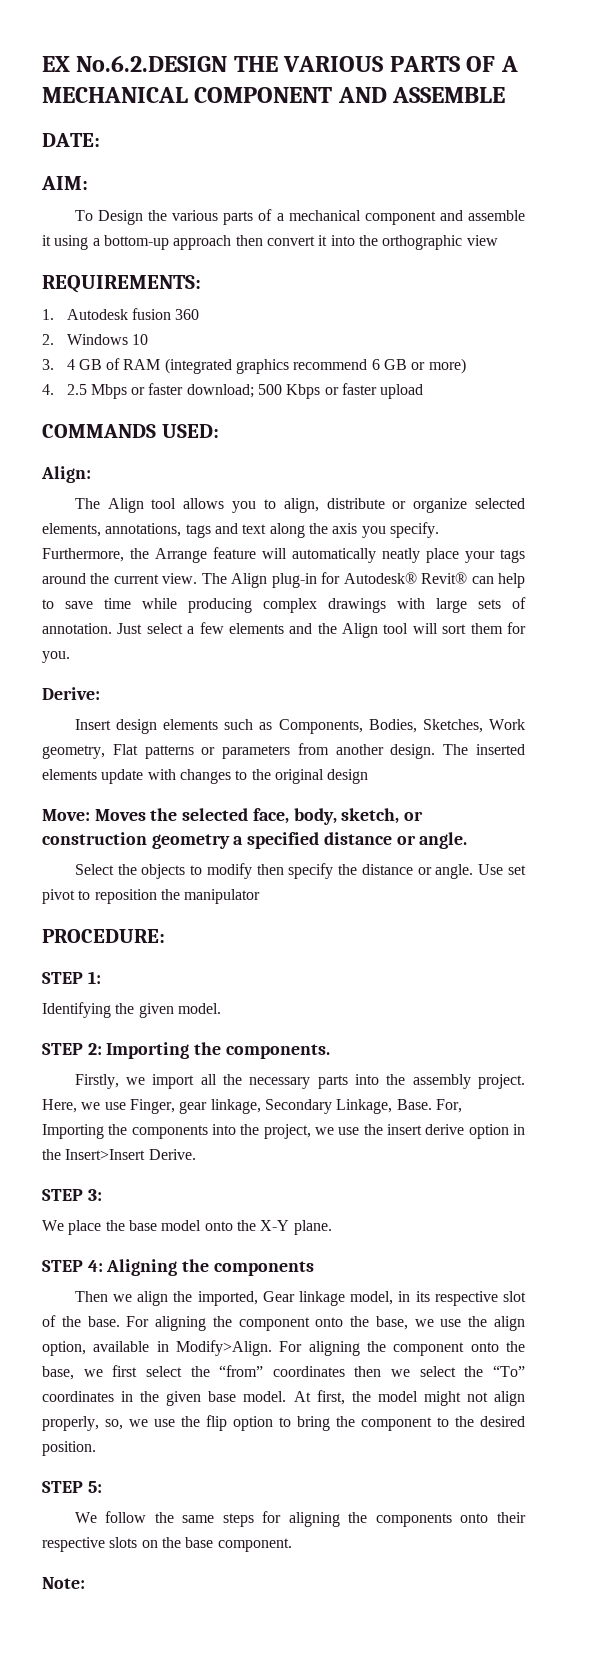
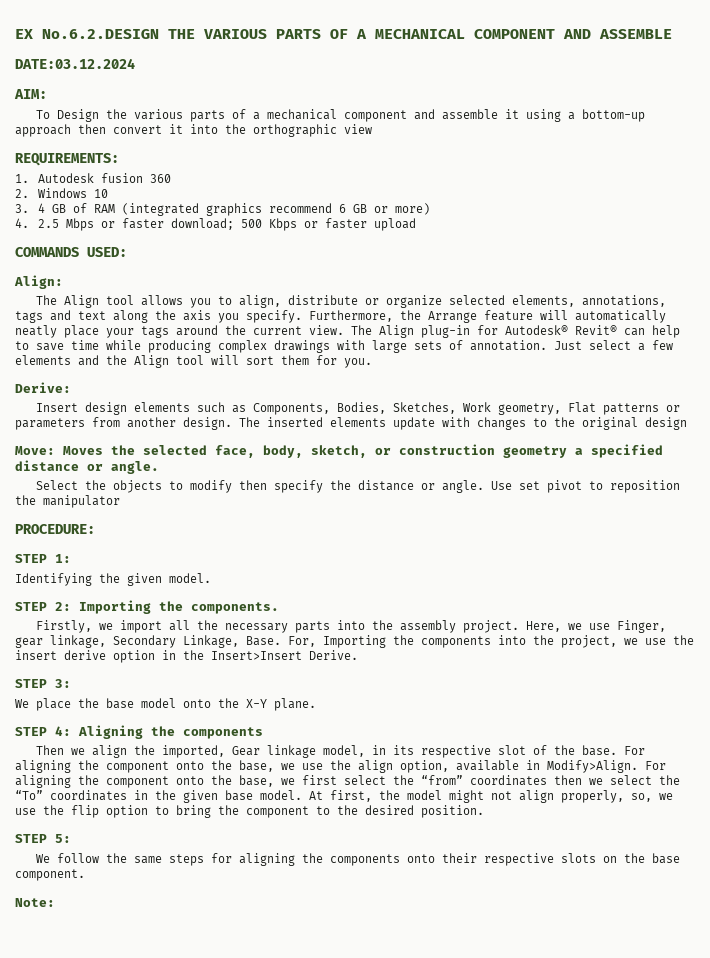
- DATE:
+ DATE:03.12.2024

